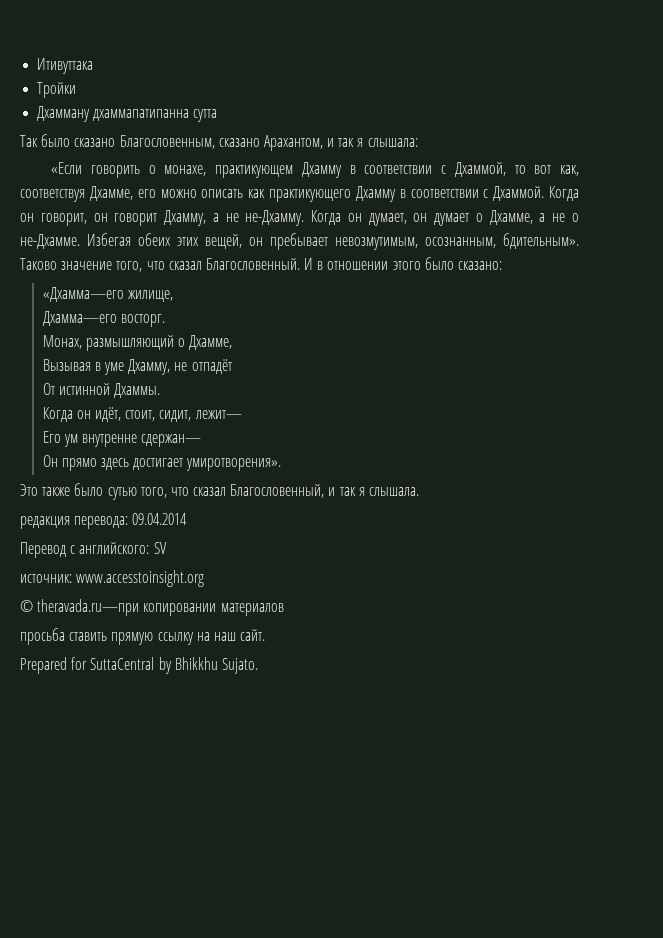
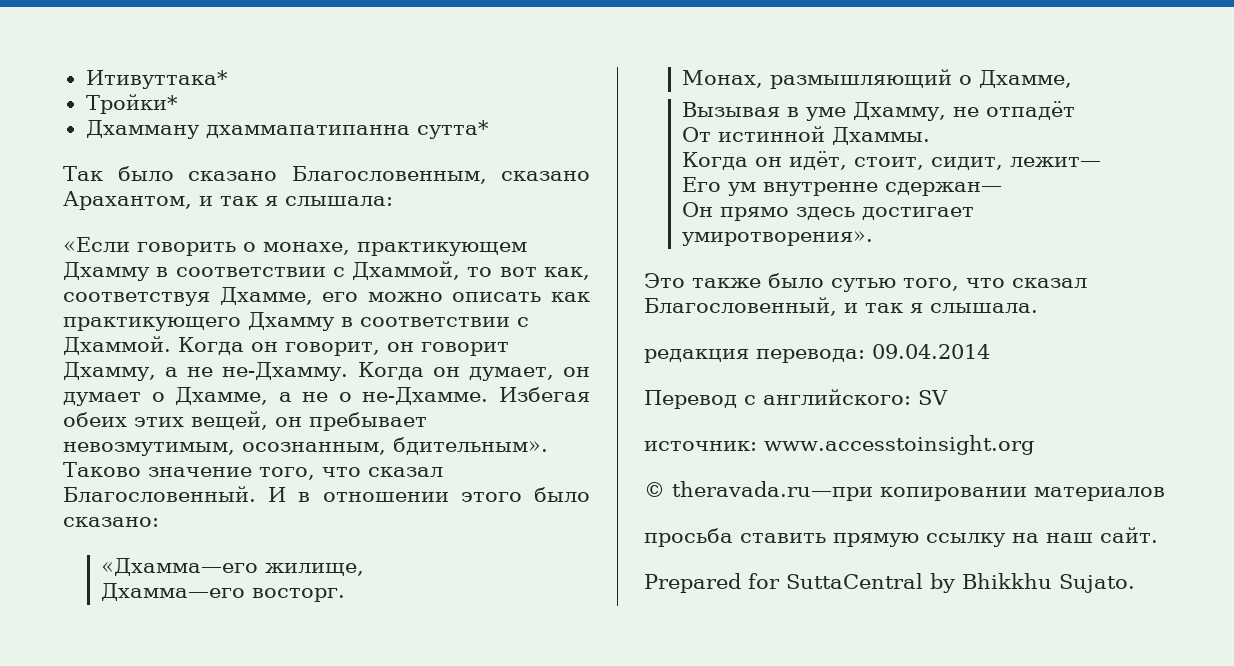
- Итивуттака
- Тройки
+ Итивуттака*
+ Тройки*
- Дхамману дхаммапатипанна сутта
+ Дхамману дхаммапатипанна сутта*

